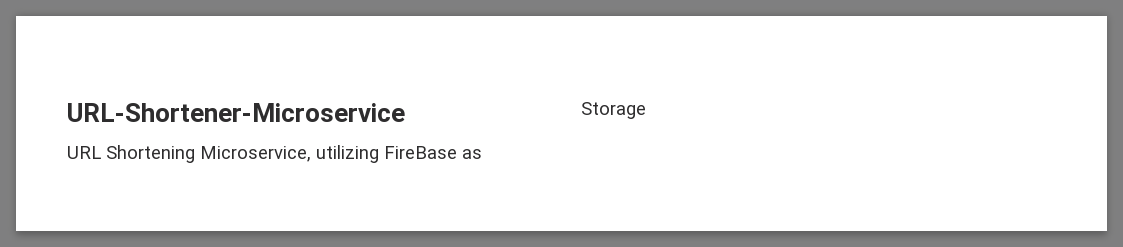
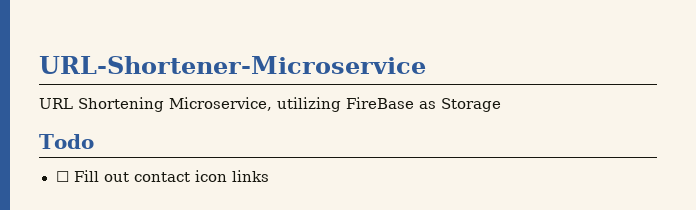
+ Todo
+ ☐ Fill out contact icon links

